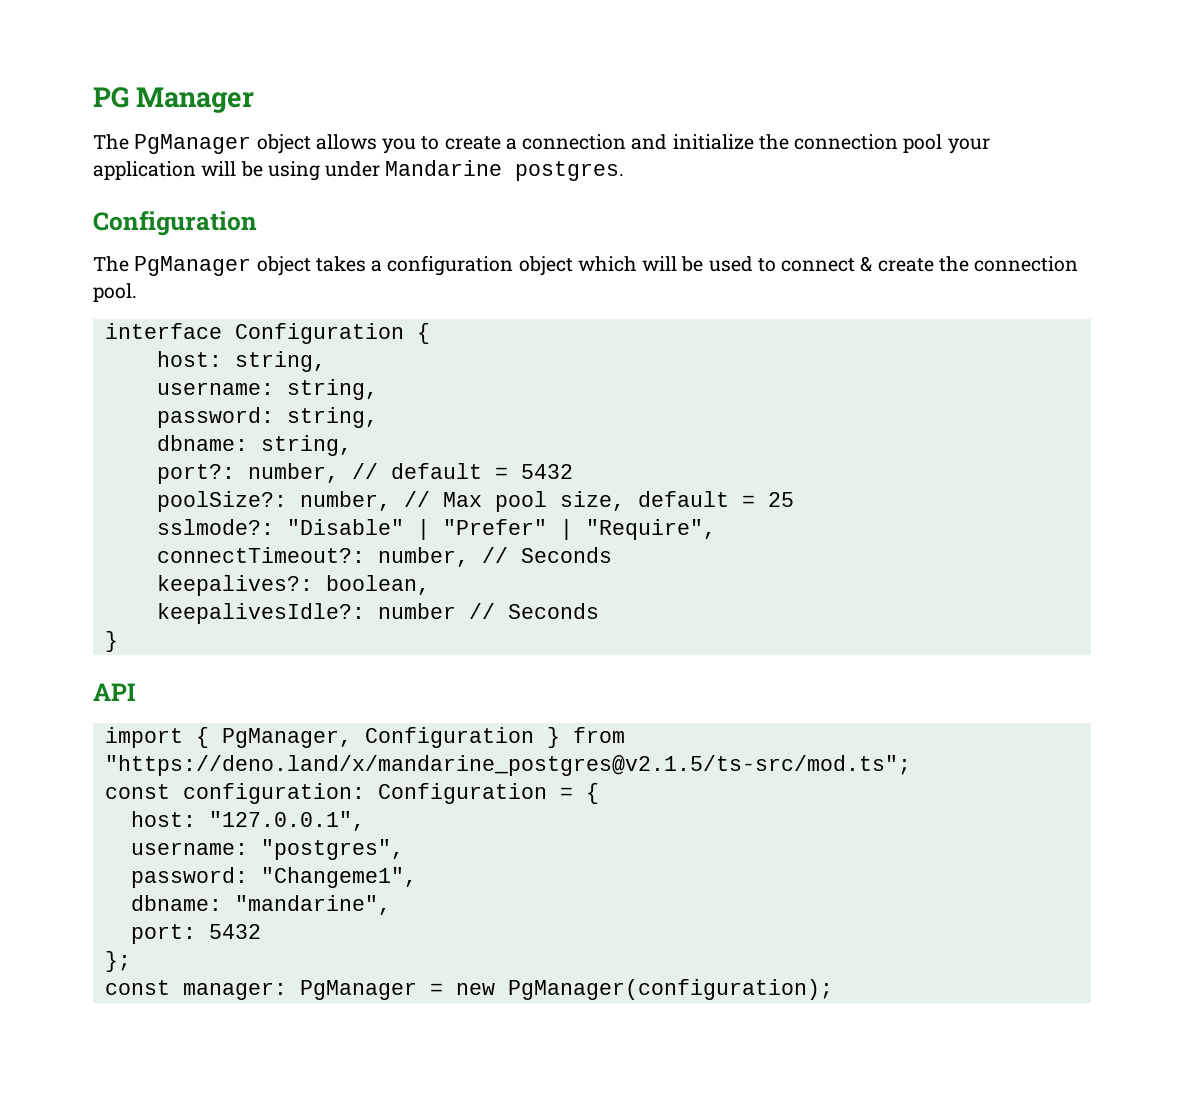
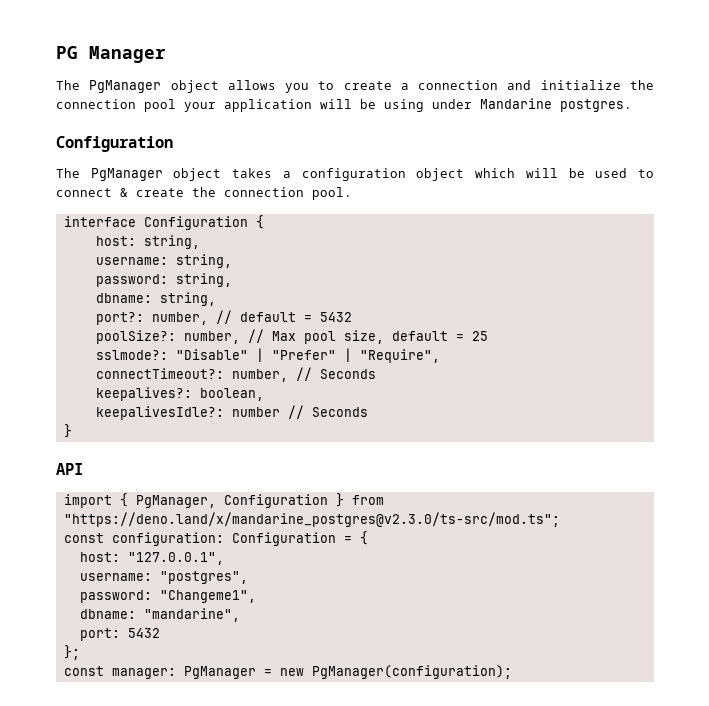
- import { PgManager, Configuration } from "https://deno.land/x/mandarine_postgres@v2.1.5/ts-src/mod.ts";
+ import { PgManager, Configuration } from "https://deno.land/x/mandarine_postgres@v2.3.0/ts-src/mod.ts";

